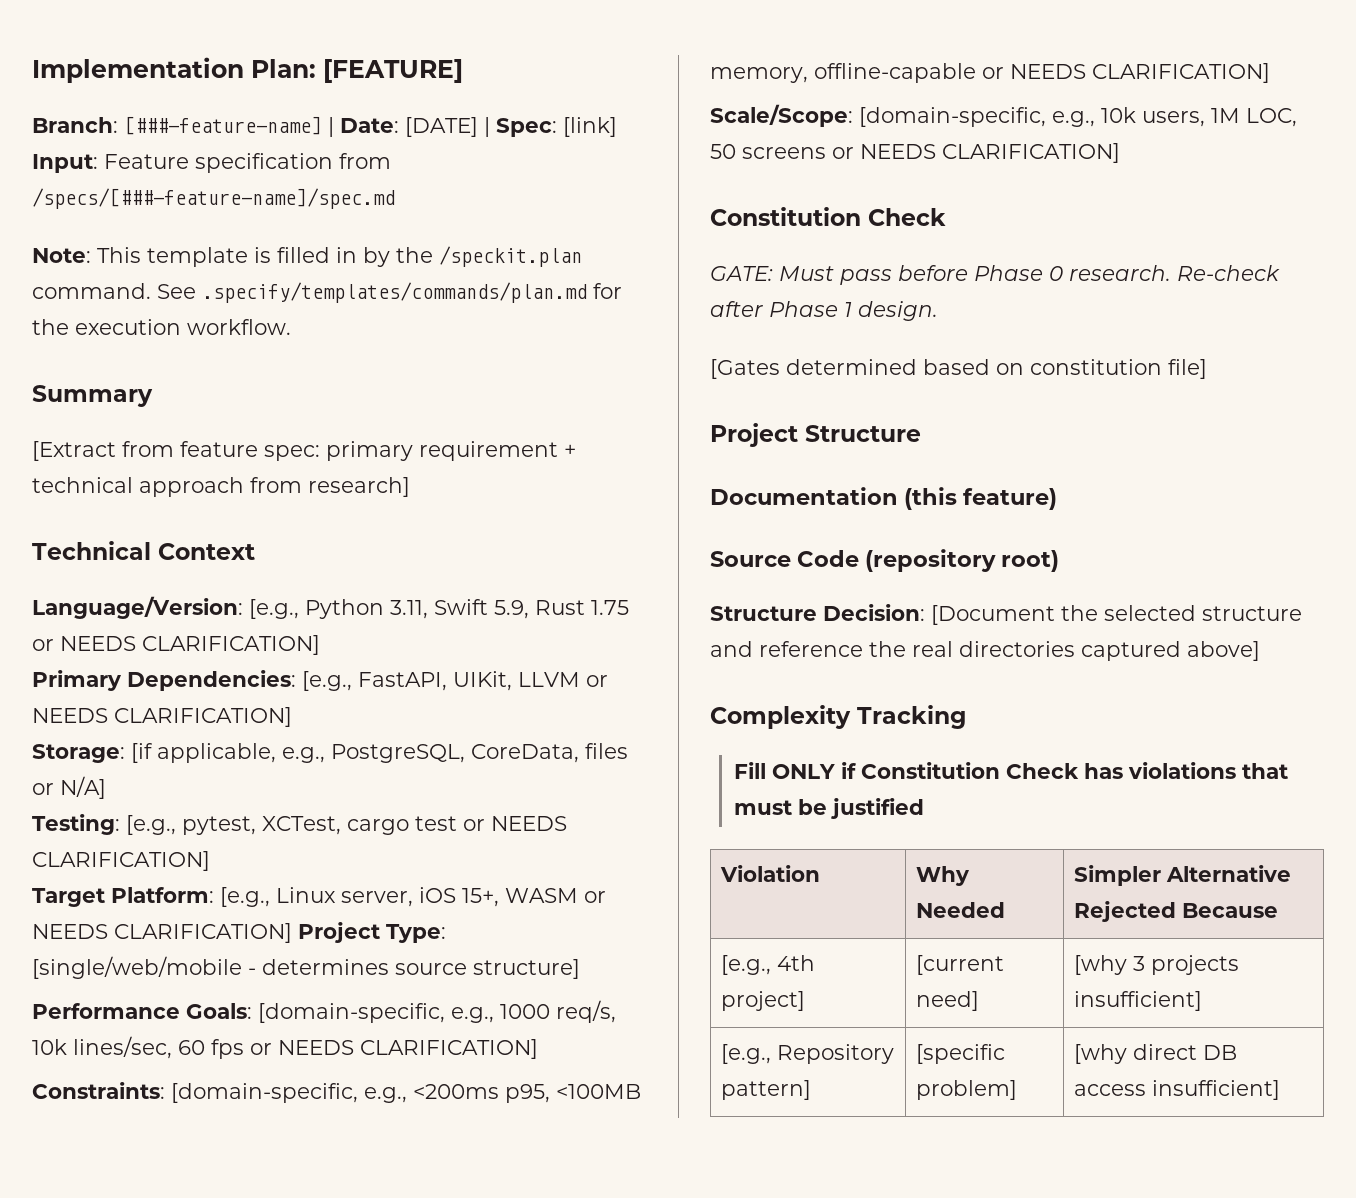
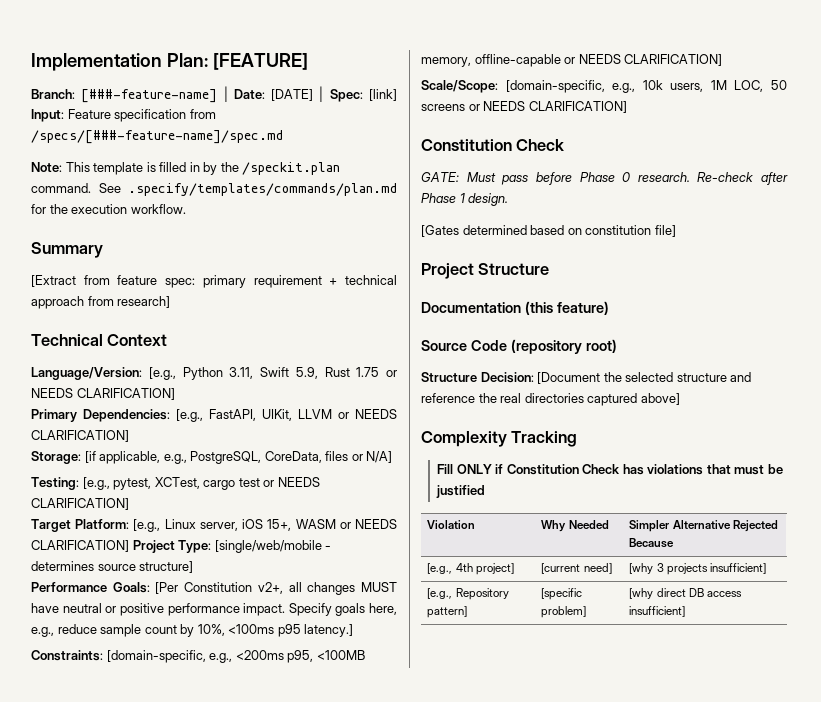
- Performance Goals: [domain-specific, e.g., 1000 req/s, 10k lines/sec, 60 fps or NEEDS CLARIFICATION]
+ Performance Goals: [Per Constitution v2+, all changes MUST have neutral or positive performance impact. Specify goals here, e.g., reduce sample count by 10%, <100ms p95 latency.]

